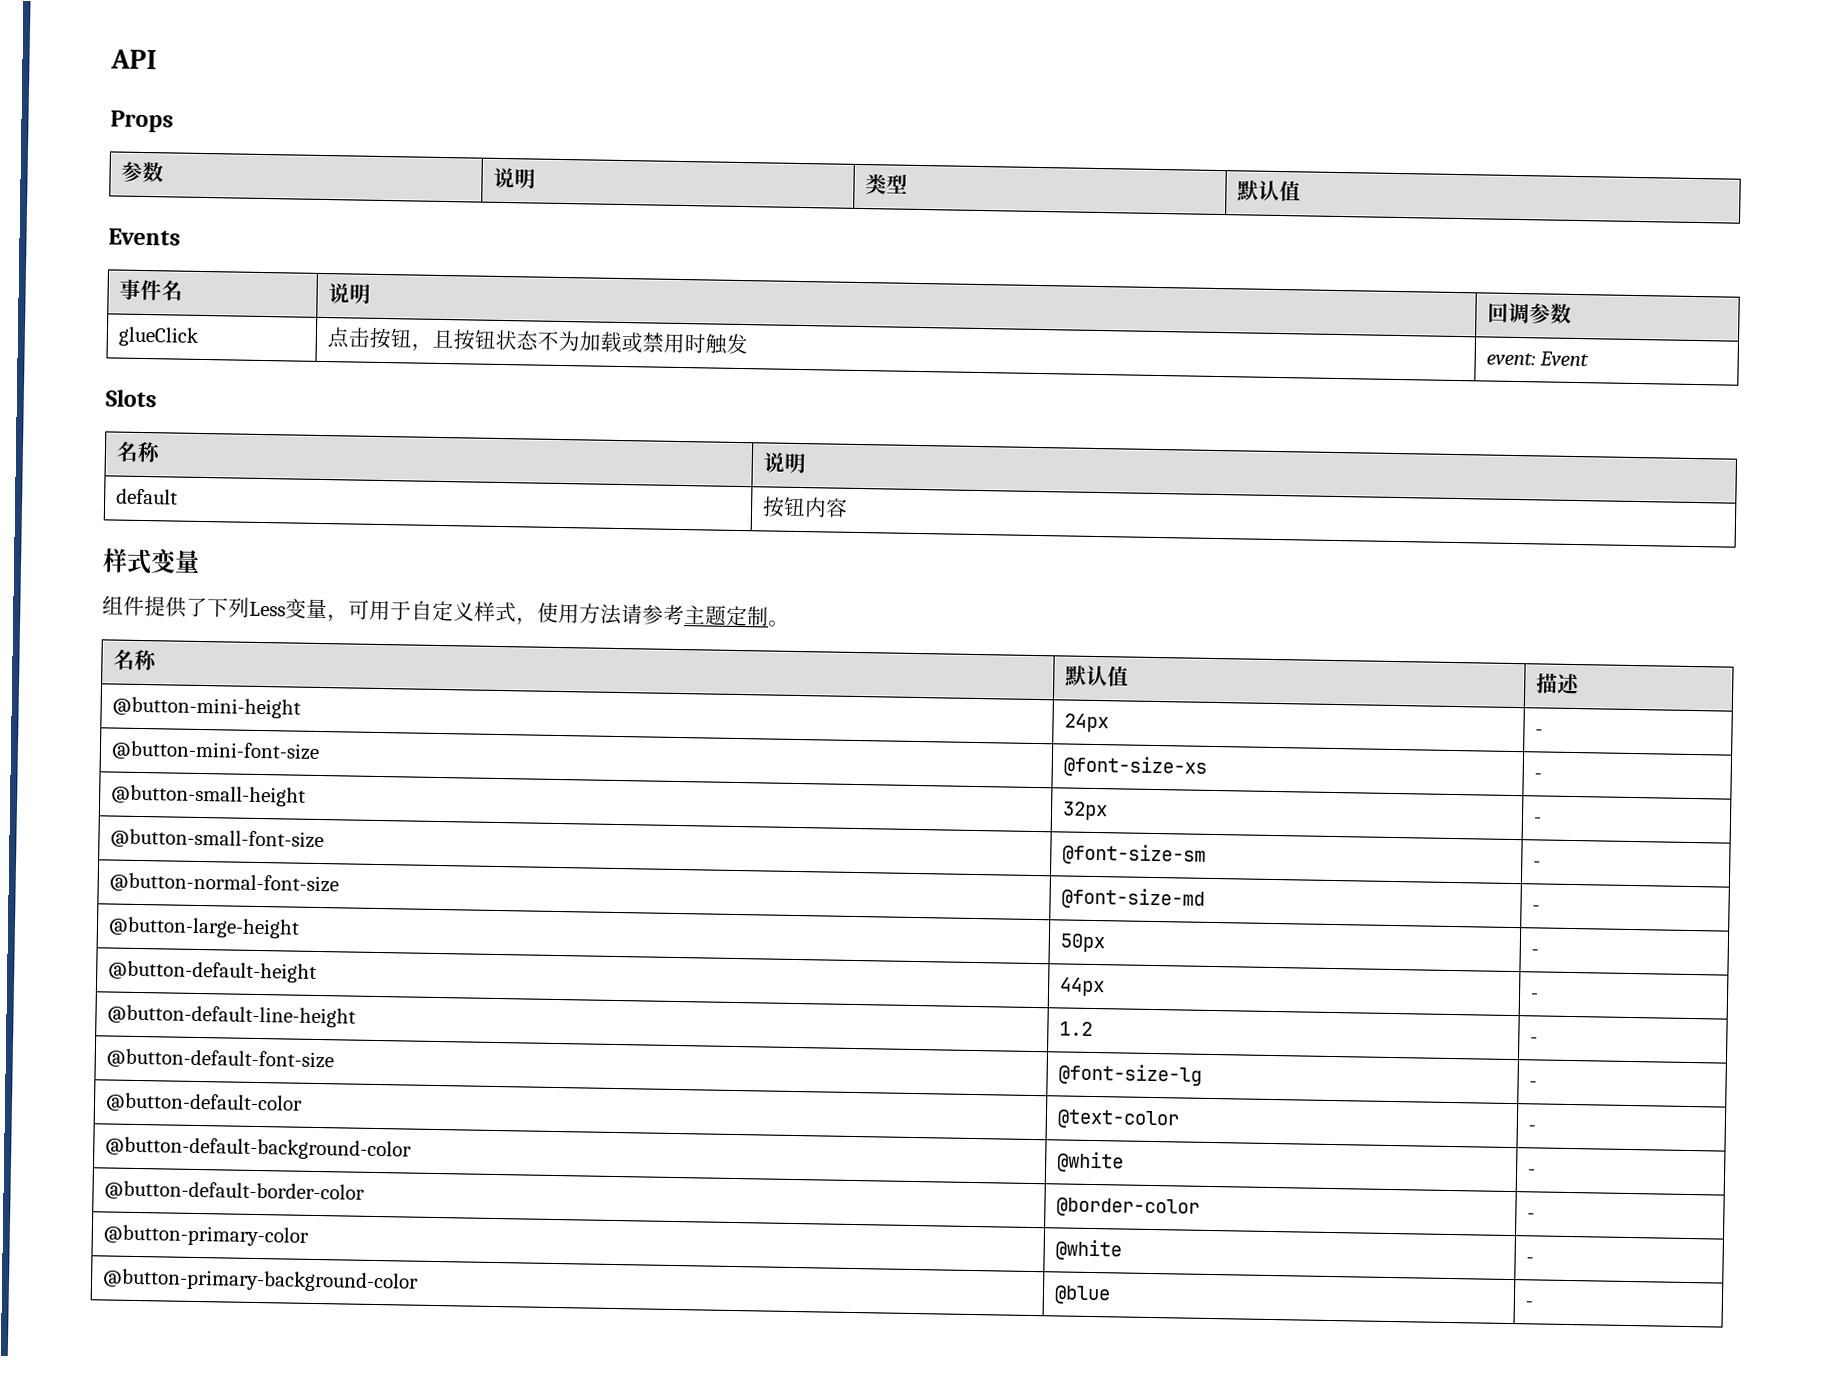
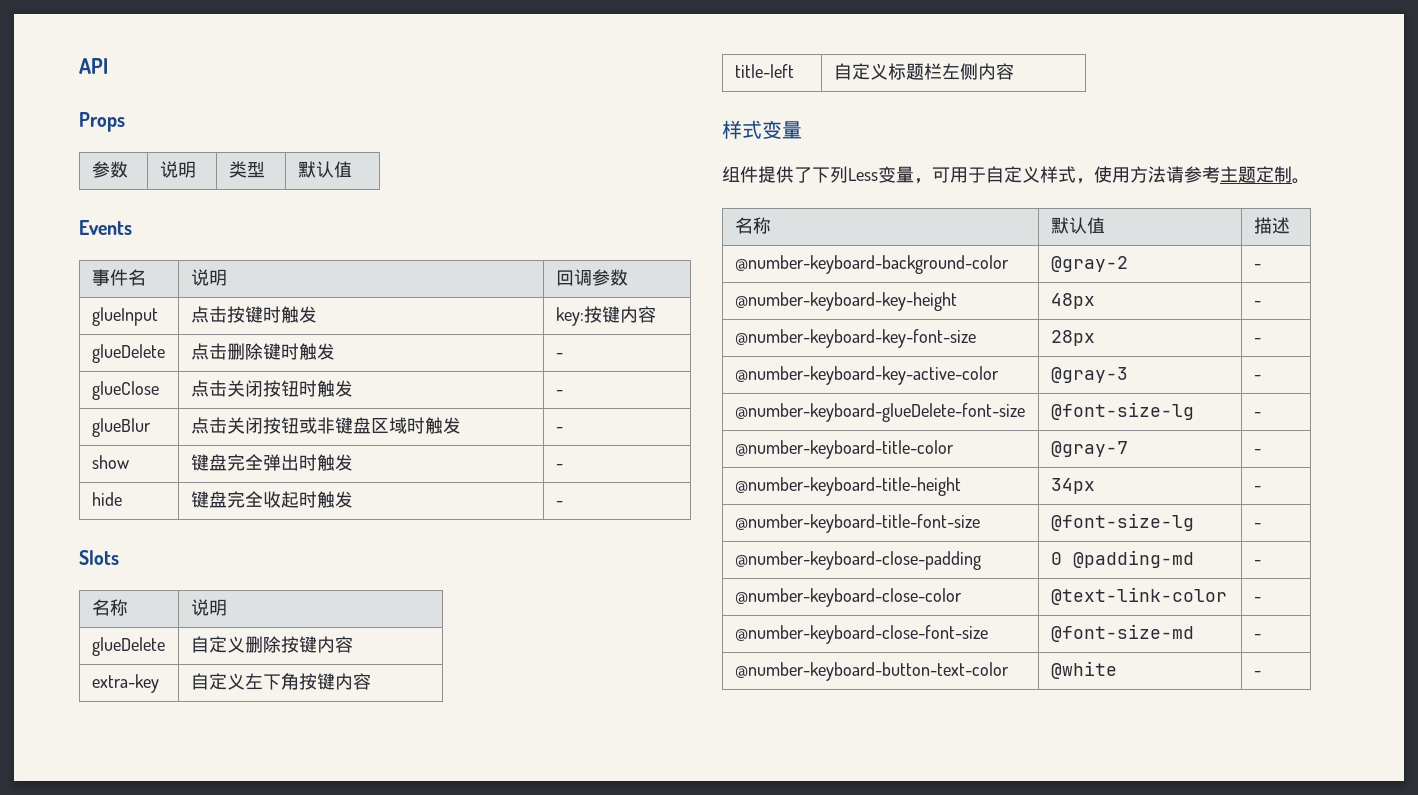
- glueClick | 点击按钮，且按钮状态不为加载或禁用时触发 | event: Event
+ glueInput | 点击按键时触发 | key:按键内容
+ glueDelete | 点击删除键时触发 | -
+ glueClose | 点击关闭按钮时触发 | -
+ glueBlur | 点击关闭按钮或非键盘区域时触发 | -
+ show | 键盘完全弹出时触发 | -
+ hide | 键盘完全收起时触发 | -
  Slots
  名称 | 说明
- default | 按钮内容
+ glueDelete | 自定义删除按键内容
+ extra-key | 自定义左下角按键内容
+ title-left | 自定义标题栏左侧内容
- @button-mini-height | 24px | -
- @button-mini-font-size | @font-size-xs | -
- @button-small-height | 32px | -
- @button-small-font-size | @font-size-sm | -
- @button-normal-font-size | @font-size-md | -
- @button-large-height | 50px | -
- @button-default-height | 44px | -
- @button-default-line-height | 1.2 | -
- @button-default-font-size | @font-size-lg | -
- @button-default-color | @text-color | -
- @button-default-background-color | @white | -
- @button-default-border-color | @border-color | -
- @button-primary-color | @white | -
- @button-primary-background-color | @blue | -
+ @number-keyboard-background-color | @gray-2 | -
+ @number-keyboard-key-height | 48px | -
+ @number-keyboard-key-font-size | 28px | -
+ @number-keyboard-key-active-color | @gray-3 | -
+ @number-keyboard-glueDelete-font-size | @font-size-lg | -
+ @number-keyboard-title-color | @gray-7 | -
+ @number-keyboard-title-height | 34px | -
+ @number-keyboard-title-font-size | @font-size-lg | -
+ @number-keyboard-close-padding | 0 @padding-md | -
+ @number-keyboard-close-color | @text-link-color | -
+ @number-keyboard-close-font-size | @font-size-md | -
+ @number-keyboard-button-text-color | @white | -

